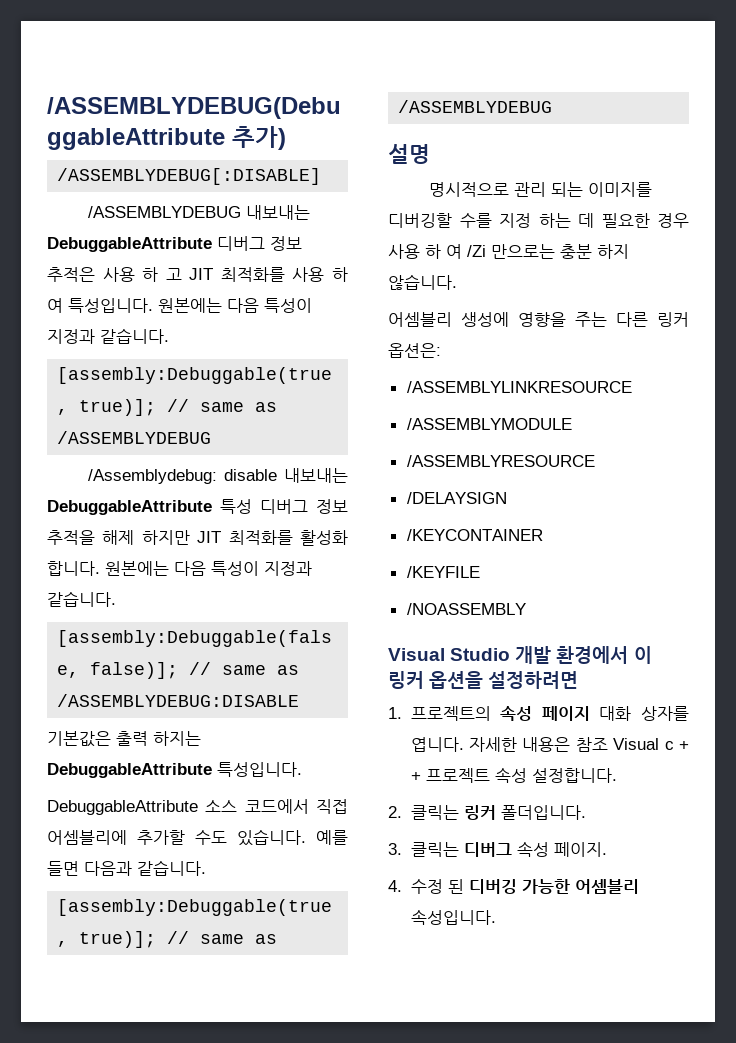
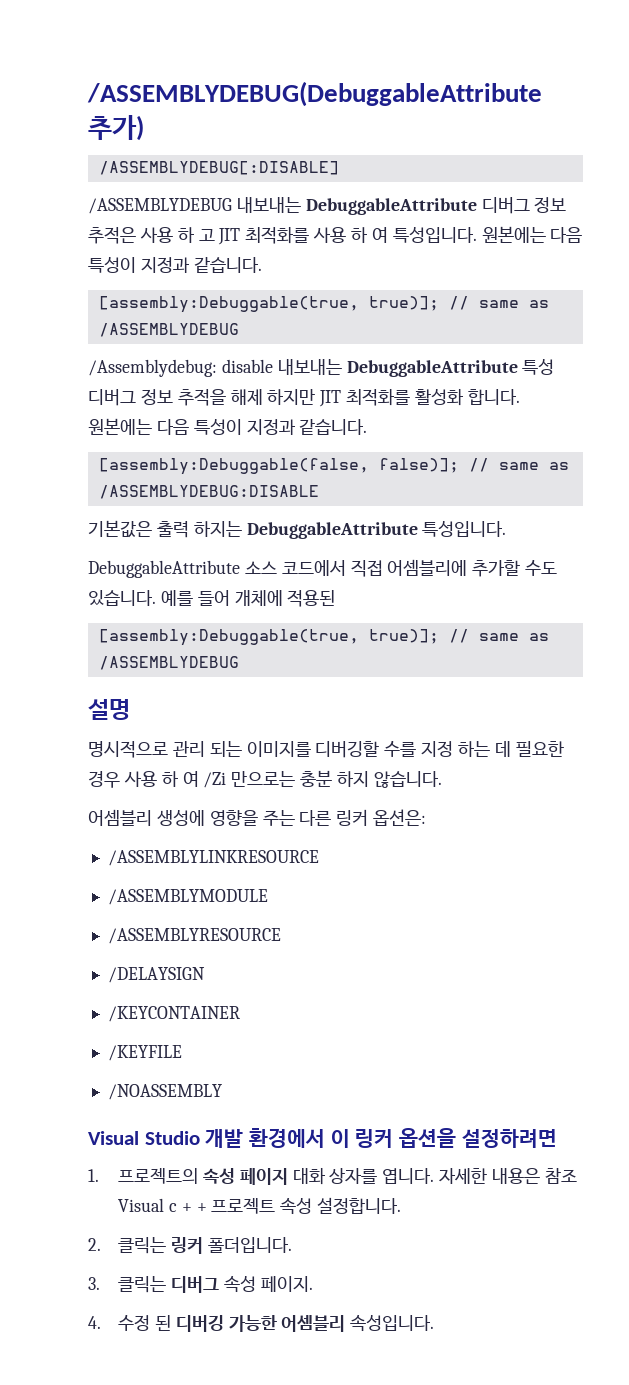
- 예를 들면 다음과 같습니다.
+ 예를 들어 개체에 적용된

